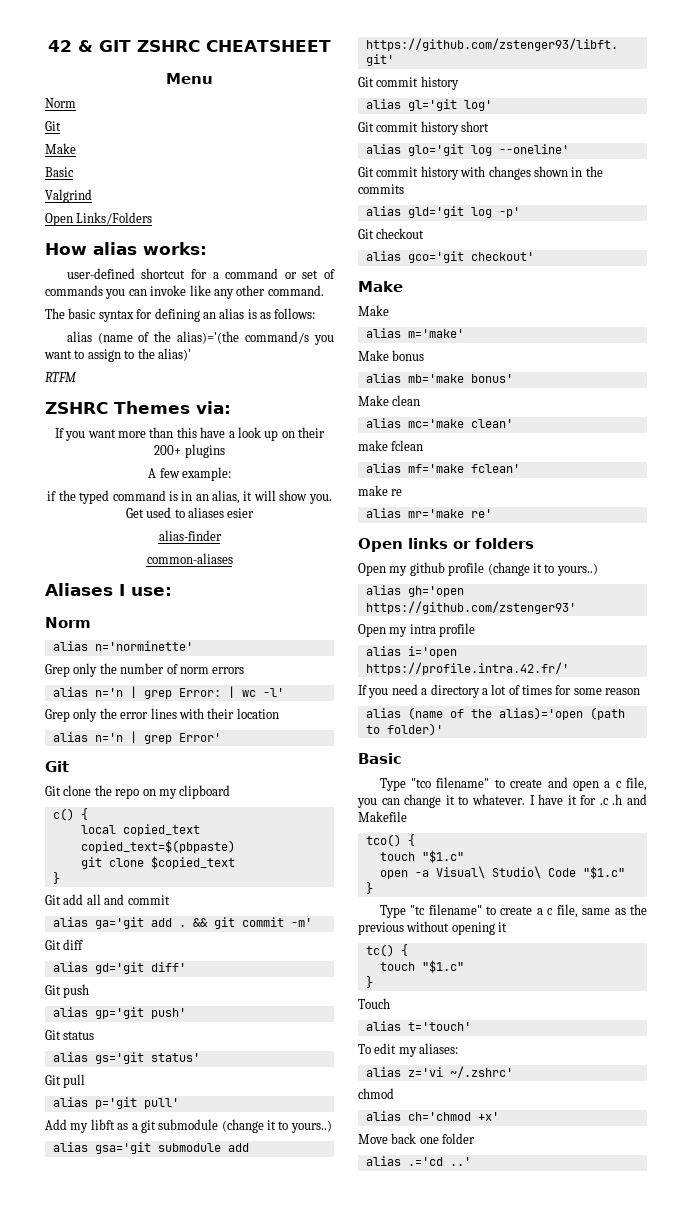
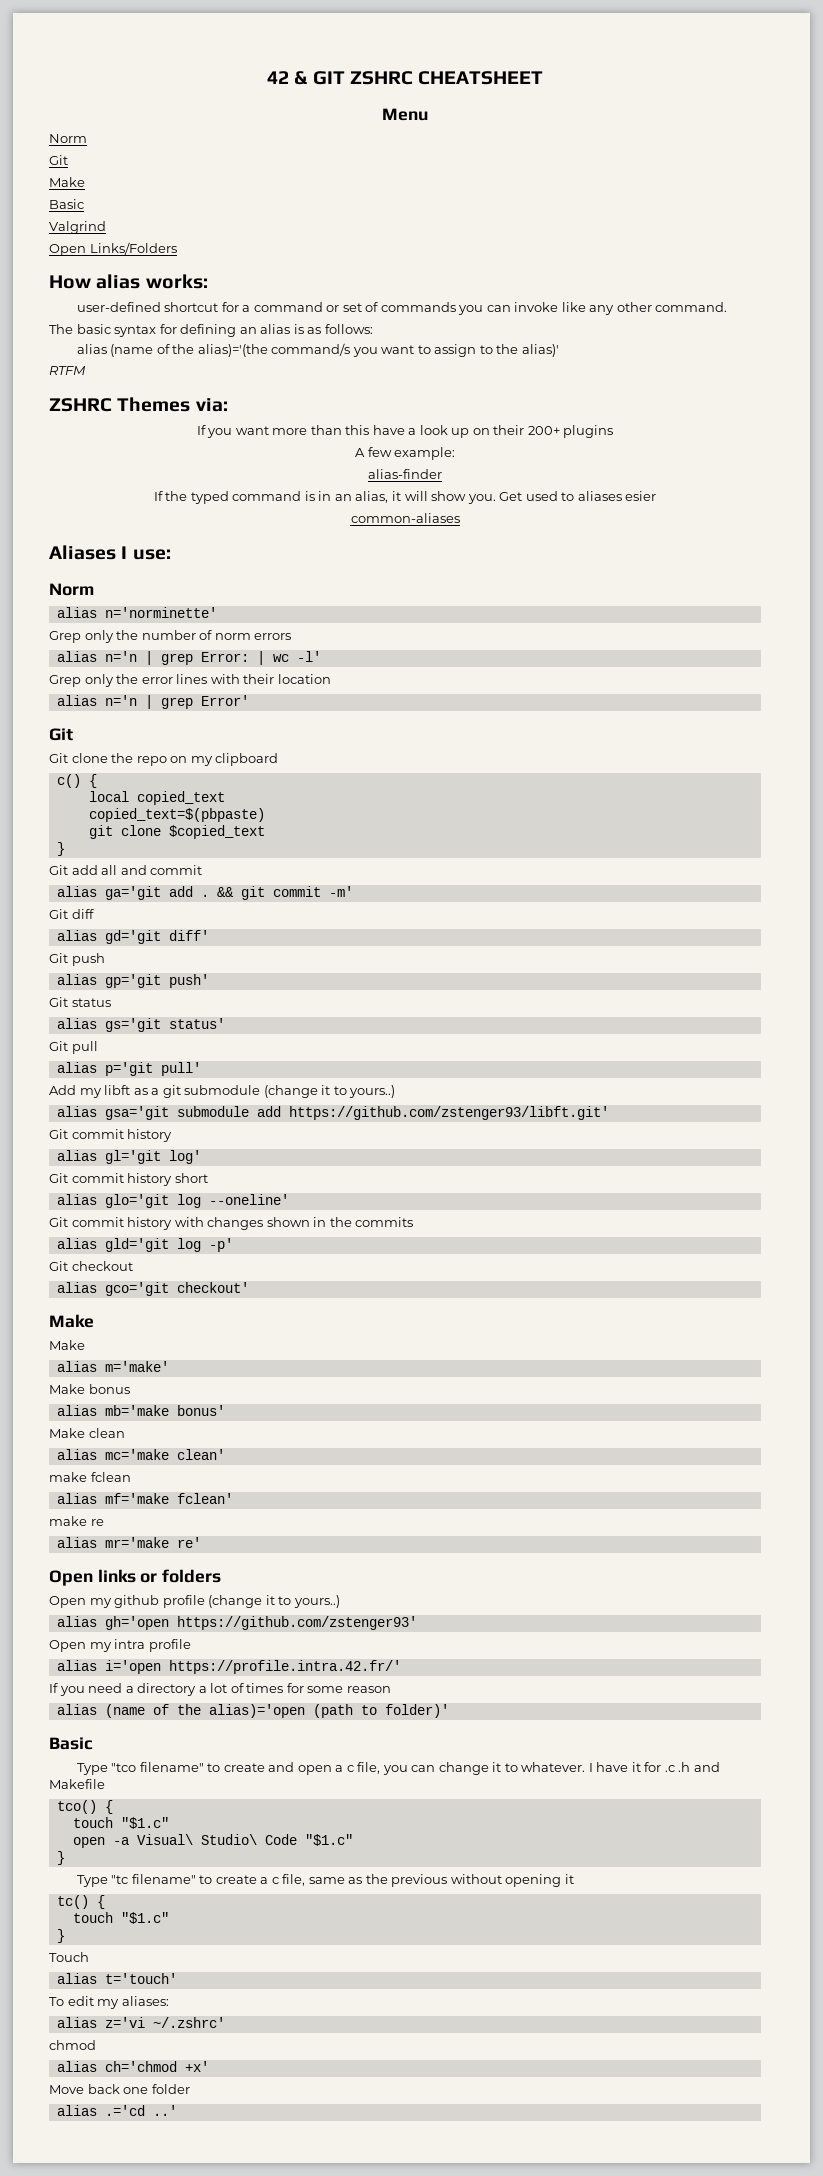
- if the typed command is in an alias, it will show you.
+ alias-finder
+ If the typed command is in an alias, it will show you.
- alias-finder

